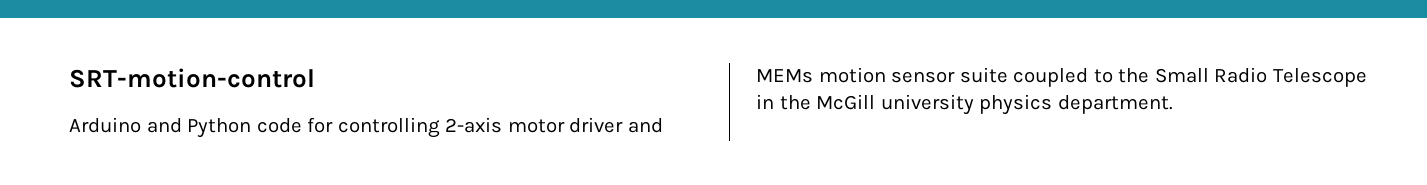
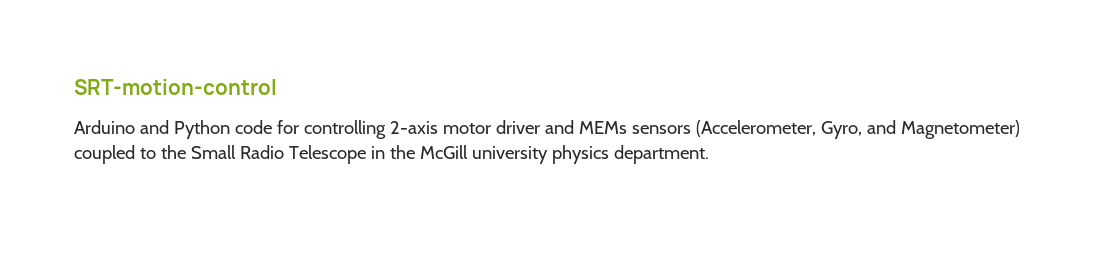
- Arduino and Python code for controlling 2-axis motor driver and MEMs motion sensor suite coupled to the Small Radio Telescope in the McGill university physics department.
+ Arduino and Python code for controlling 2-axis motor driver and MEMs sensors (Accelerometer, Gyro, and Magnetometer) coupled to the Small Radio Telescope in the McGill university physics department.

